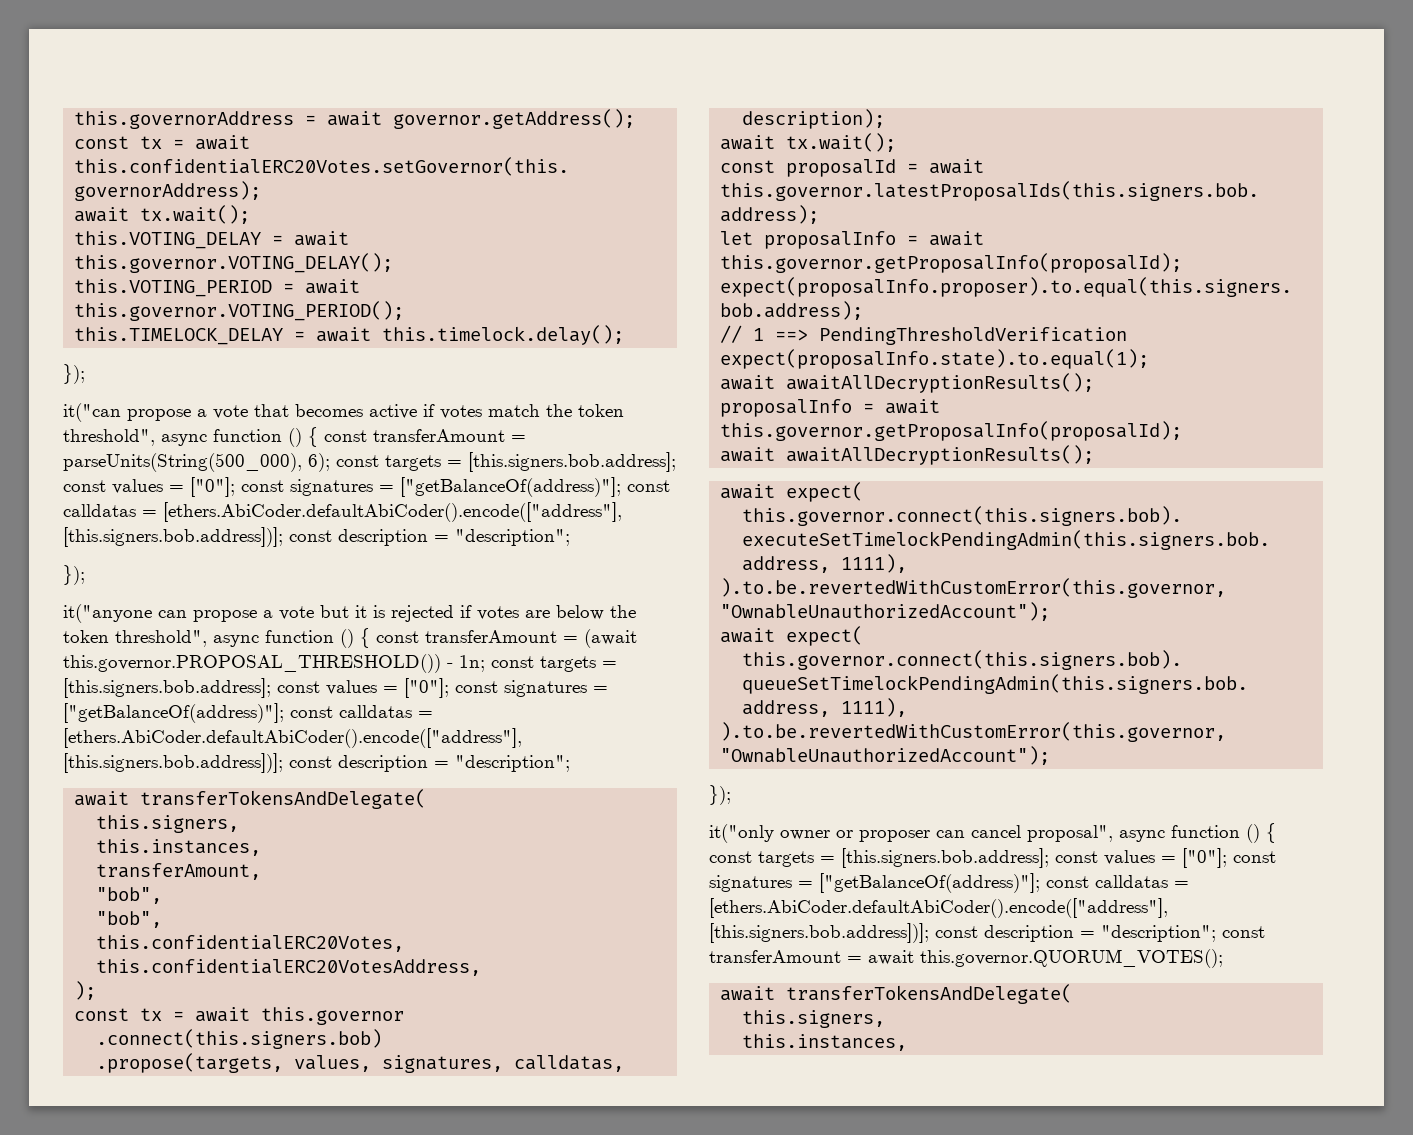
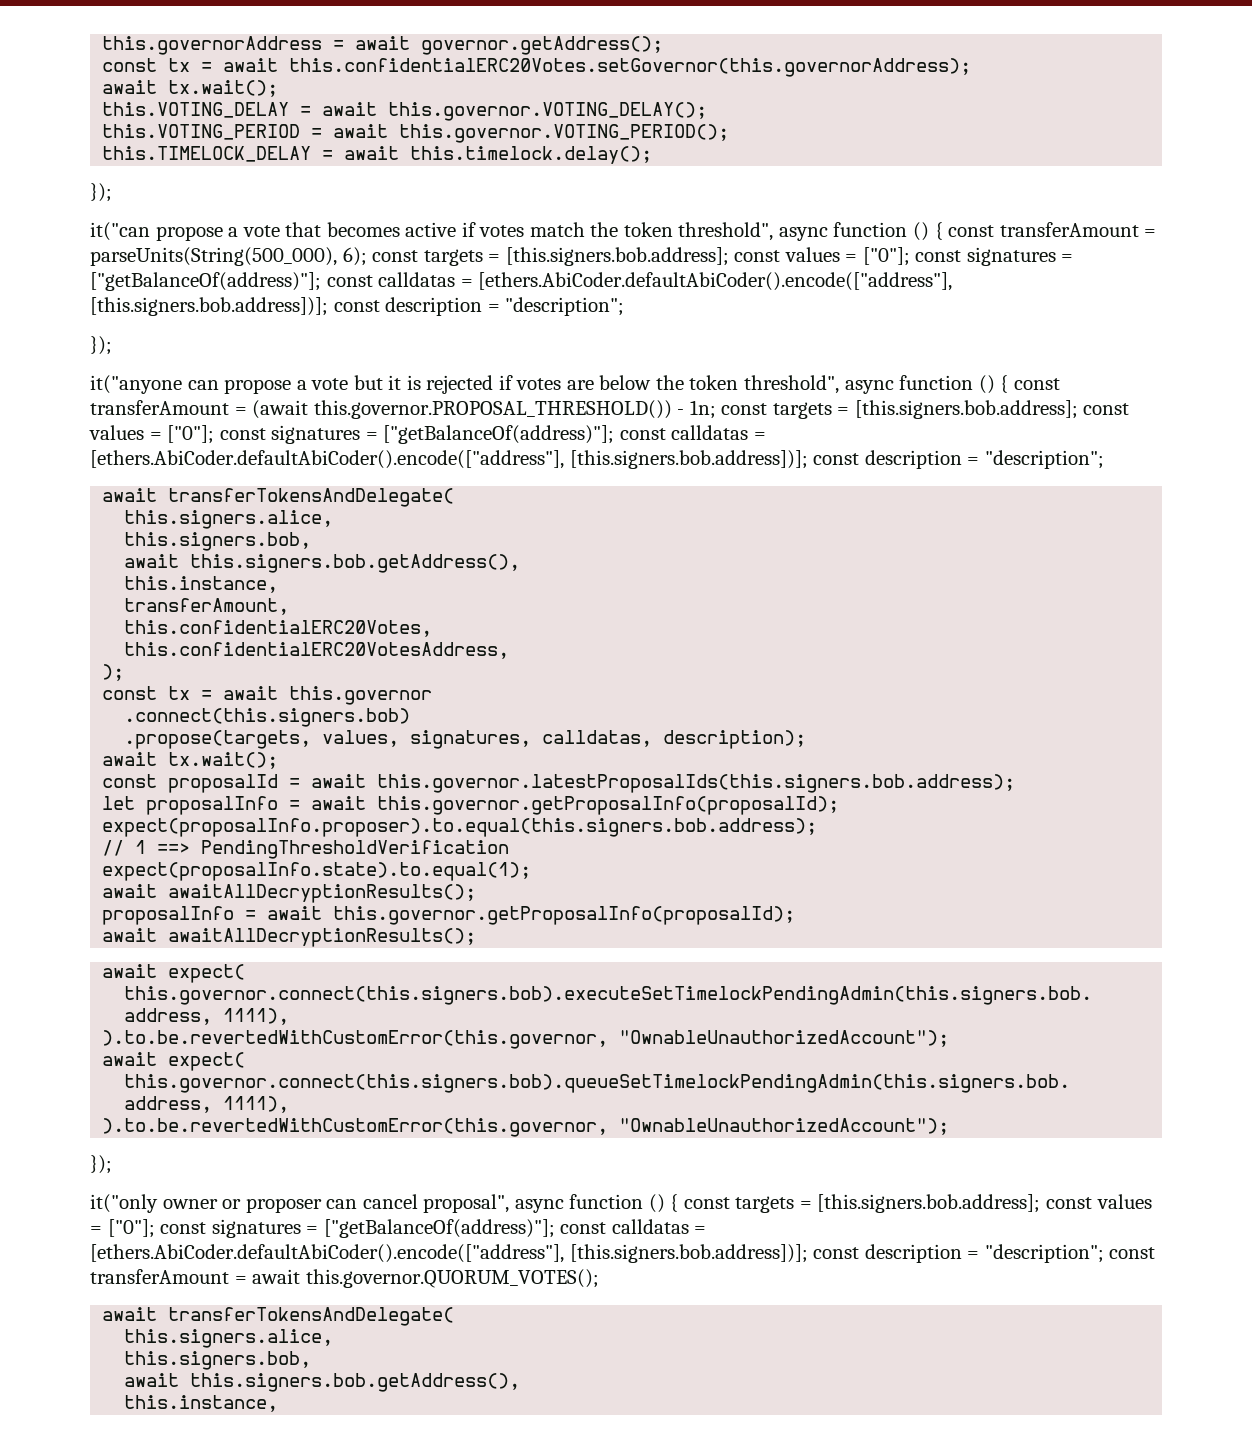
  it("anyone can propose a vote but it is rejected if votes are below the token threshold", async function () { const transferAmount = (await this.governor.PROPOSAL_THRESHOLD()) - 1n; const targets = [this.signers.bob.address]; const values = ["0"]; const signatures = ["getBalanceOf(address)"]; const calldatas = [ethers.AbiCoder.defaultAbiCoder().encode(["address"], [this.signers.bob.address])]; const description = "description";
  await transferTokensAndDelegate(
- this.signers,
- this.instances,
+ this.signers.alice,
+ this.signers.bob,
+ await this.signers.bob.getAddress(),
+ this.instance,
  transferAmount,
- "bob",
- "bob",
  it("only owner or proposer can cancel proposal", async function () { const targets = [this.signers.bob.address]; const values = ["0"]; const signatures = ["getBalanceOf(address)"]; const calldatas = [ethers.AbiCoder.defaultAbiCoder().encode(["address"], [this.signers.bob.address])]; const description = "description"; const transferAmount = await this.governor.QUORUM_VOTES();
  await transferTokensAndDelegate(
- this.signers,
- this.instances,
+ this.signers.alice,
+ this.signers.bob,
+ await this.signers.bob.getAddress(),
+ this.instance,

